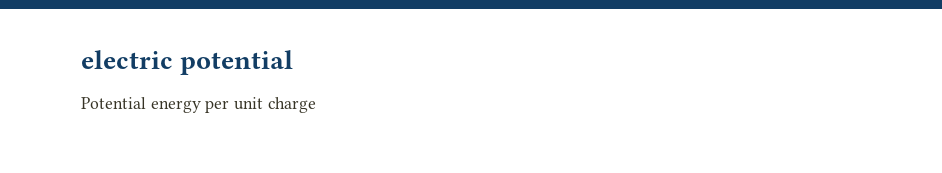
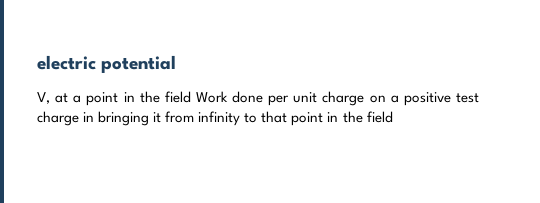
- Potential energy per unit charge
+ V, at a point in the field Work done per unit charge on a positive test charge in bringing it from infinity to that point in the field

